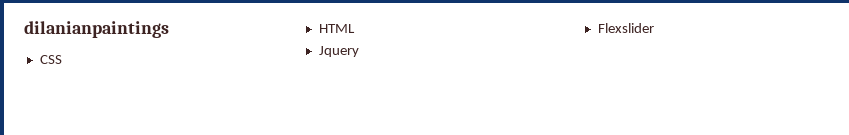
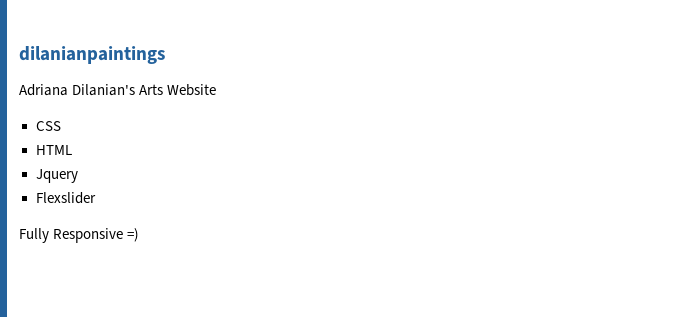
+ Adriana Dilanian's Arts Website
+ Fully Responsive =)

